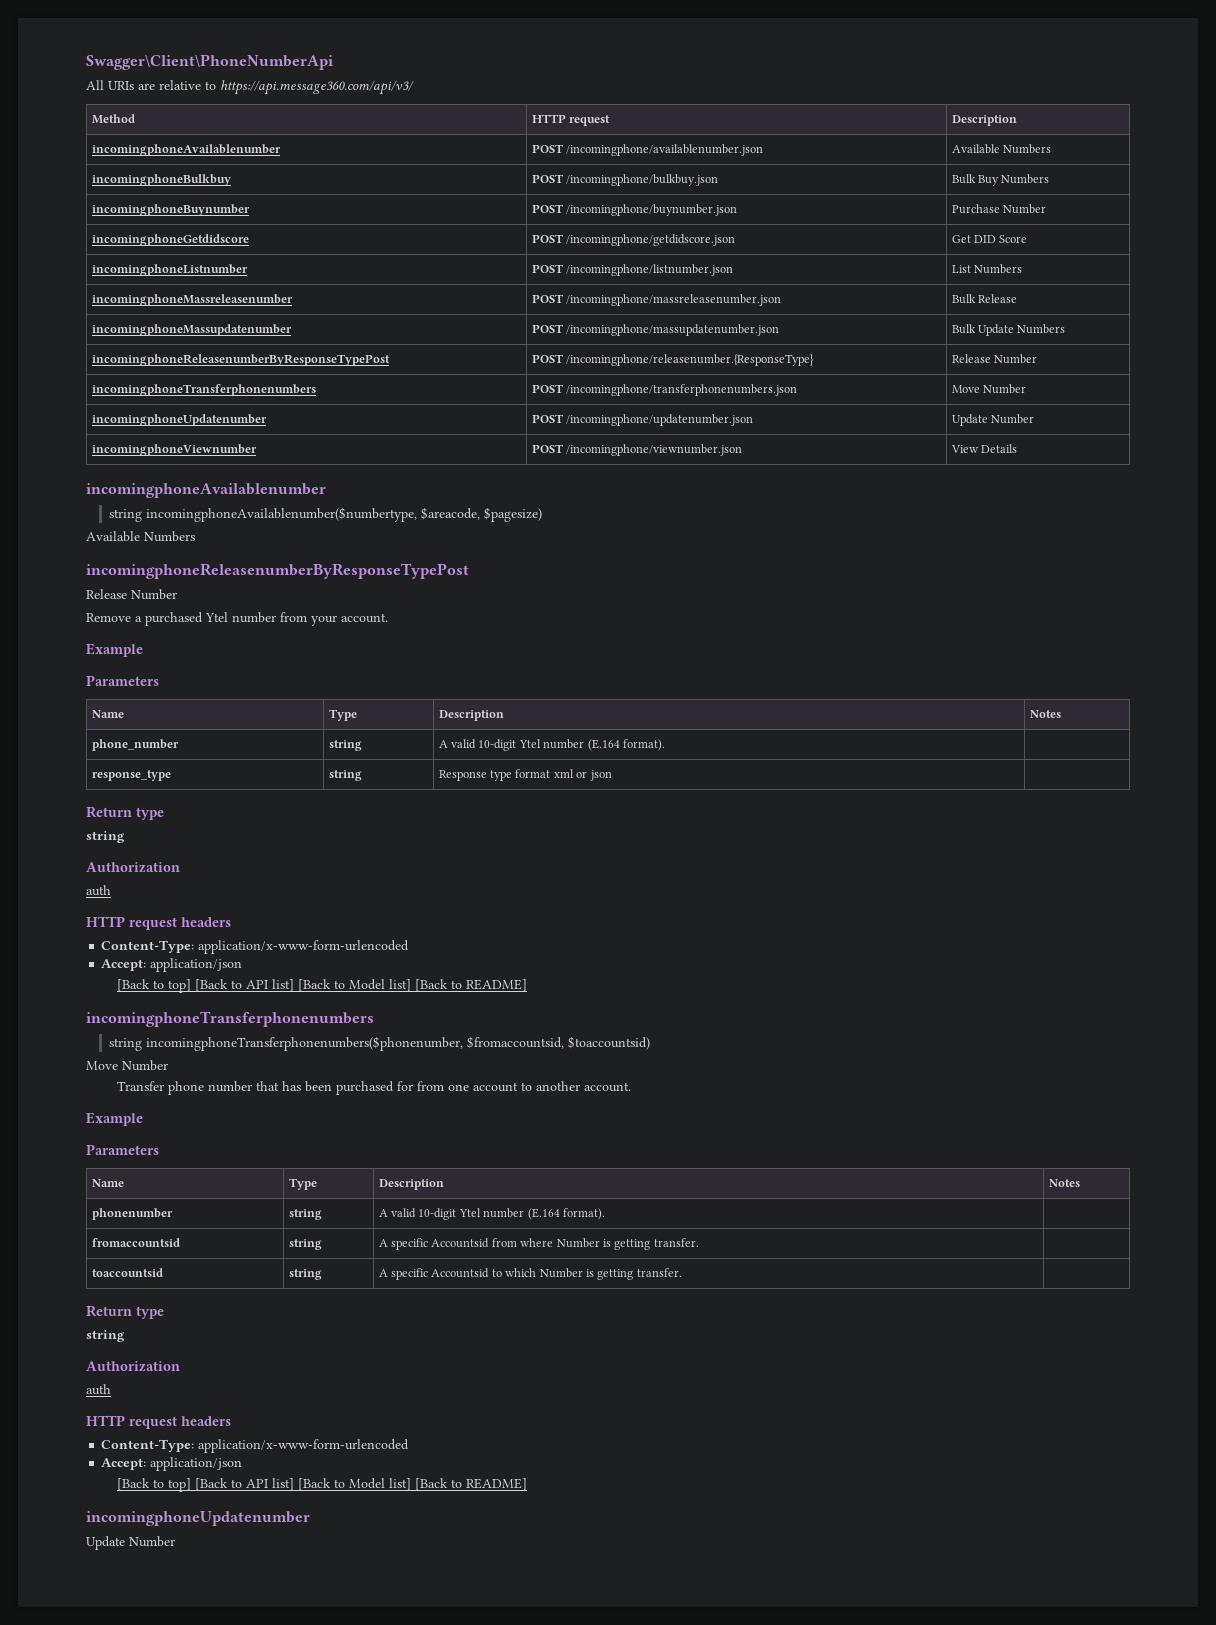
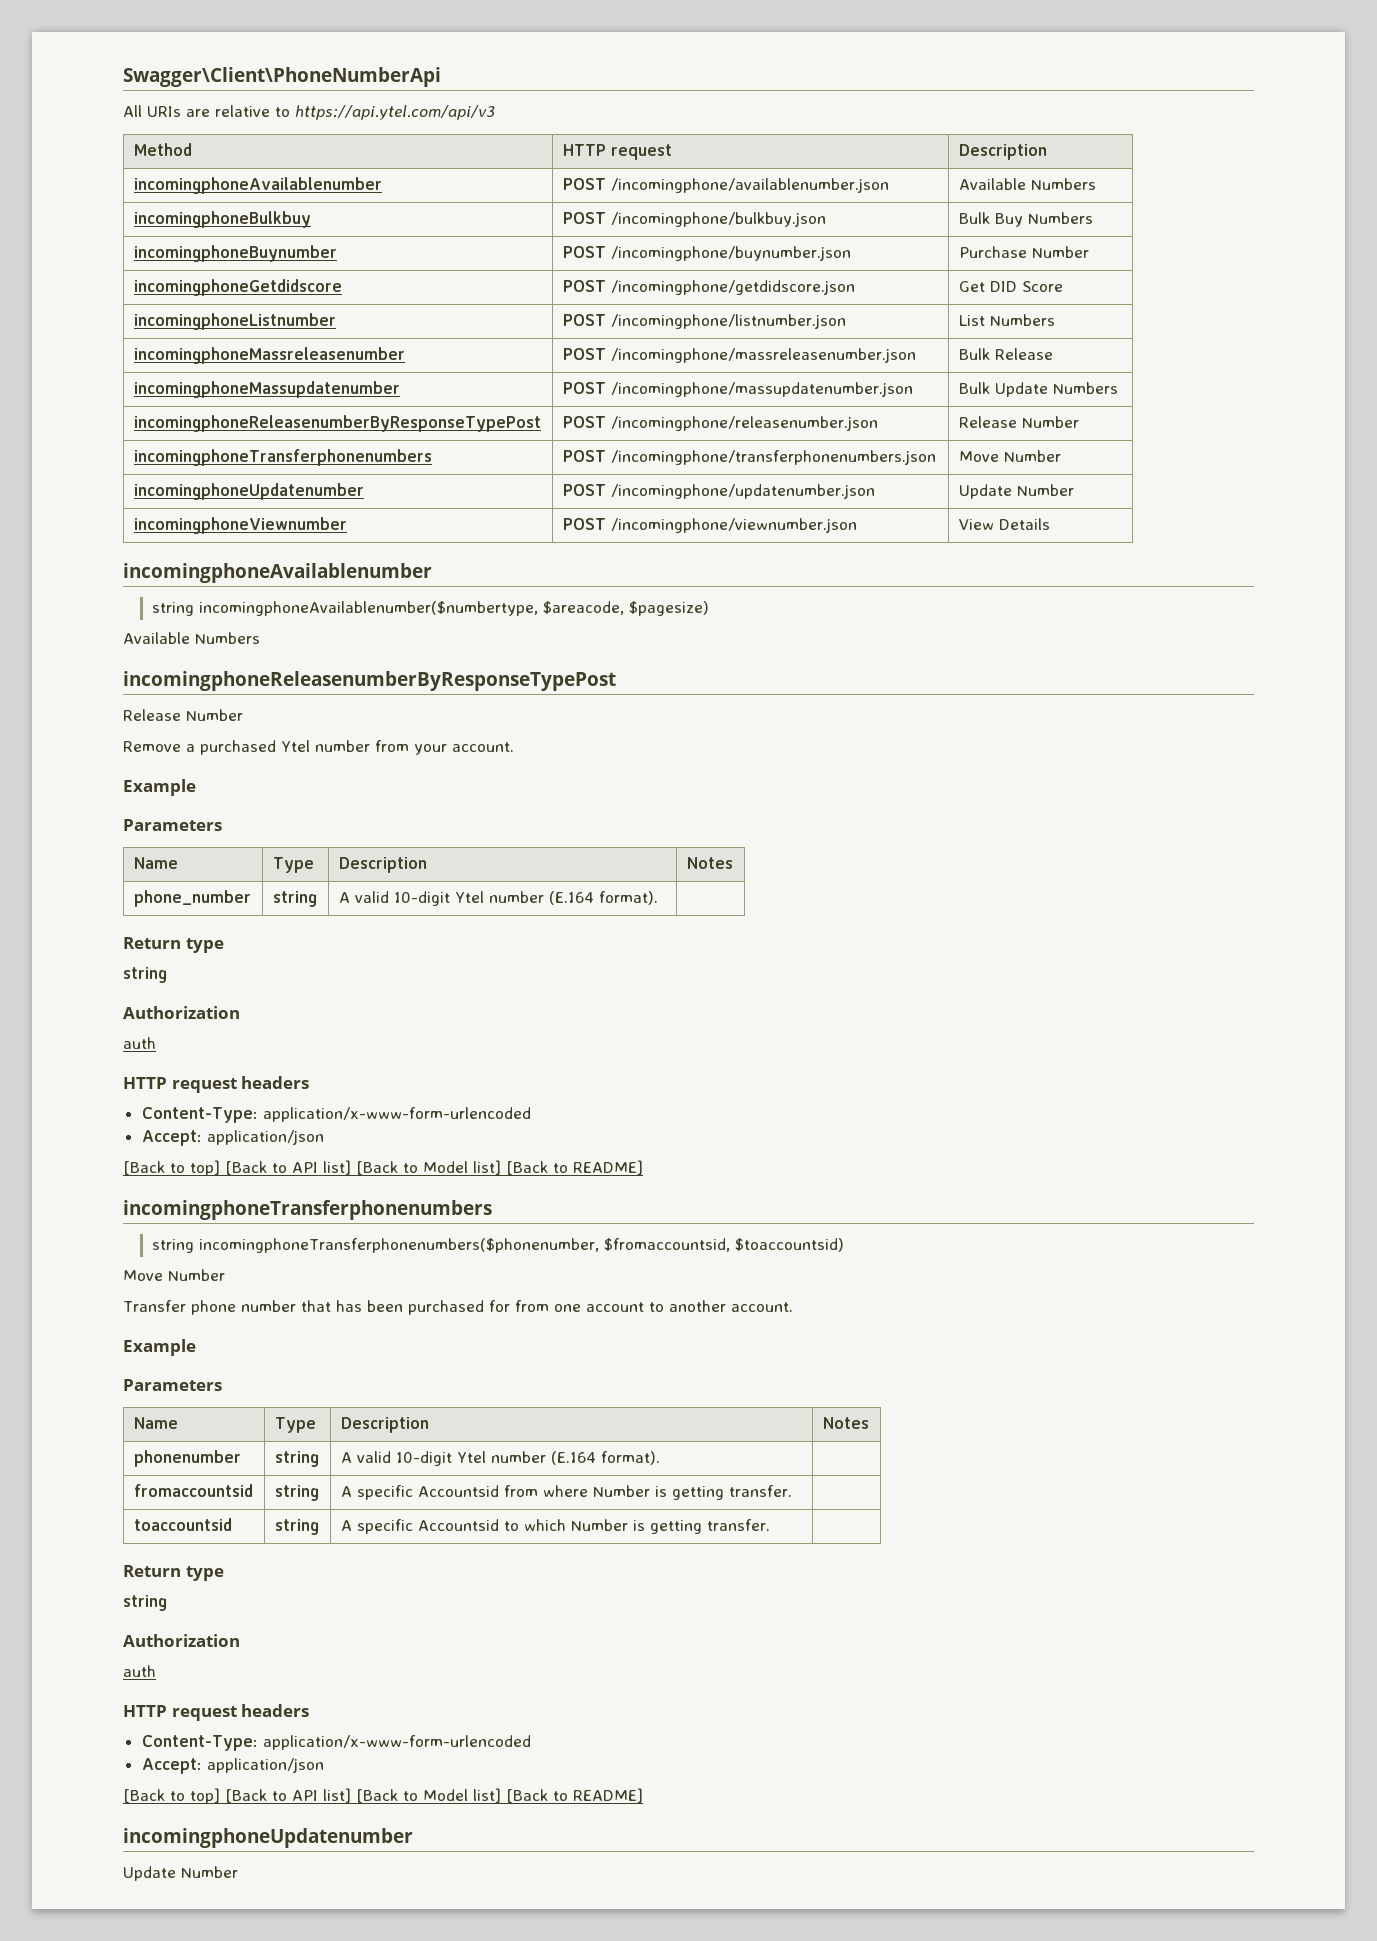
- All URIs are relative to https://api.message360.com/api/v3/
+ All URIs are relative to https://api.ytel.com/api/v3
- incomingphoneReleasenumberByResponseTypePost | POST /incomingphone/releasenumber.{ResponseType} | Release Number
+ incomingphoneReleasenumberByResponseTypePost | POST /incomingphone/releasenumber.json | Release Number
- response_type | string | Response type format xml or json |

